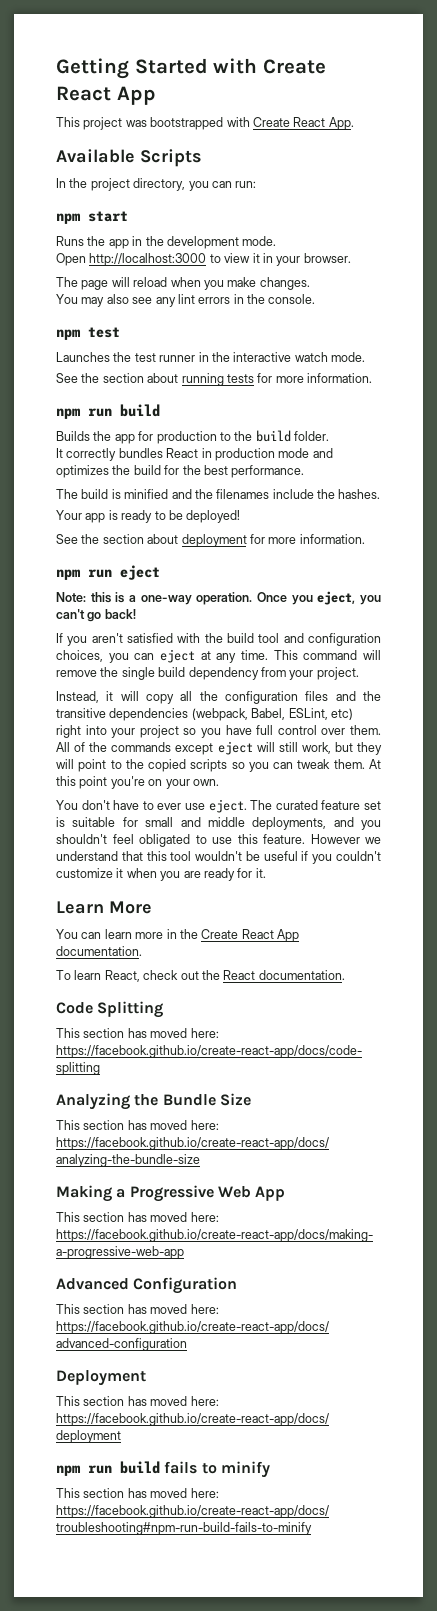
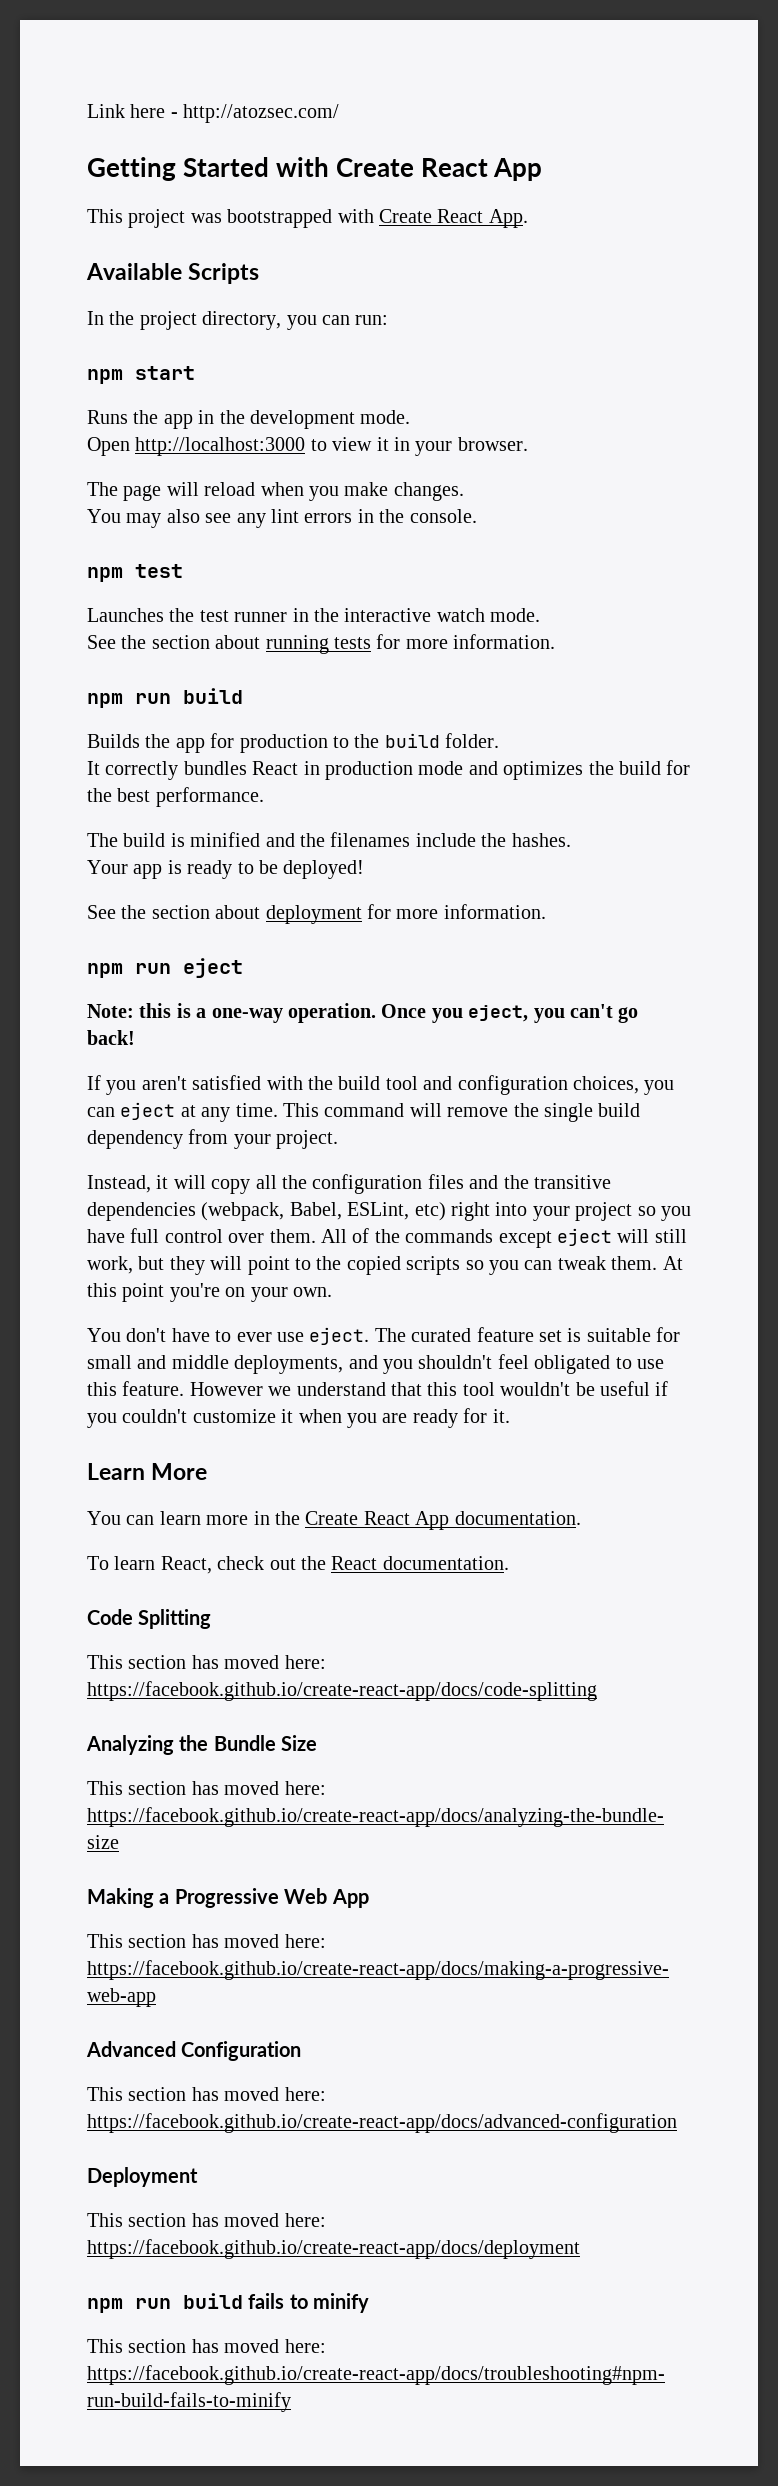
+ Link here - http://atozsec.com/

